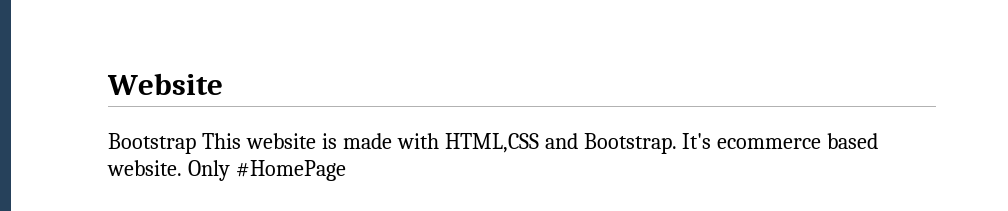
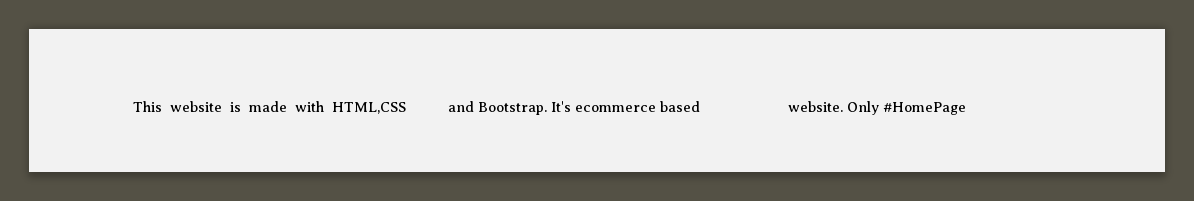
- Website
- Bootstrap This website is made with HTML,CSS and Bootstrap.
+ This website is made with HTML,CSS and Bootstrap.

